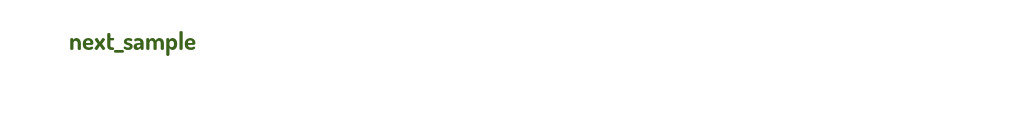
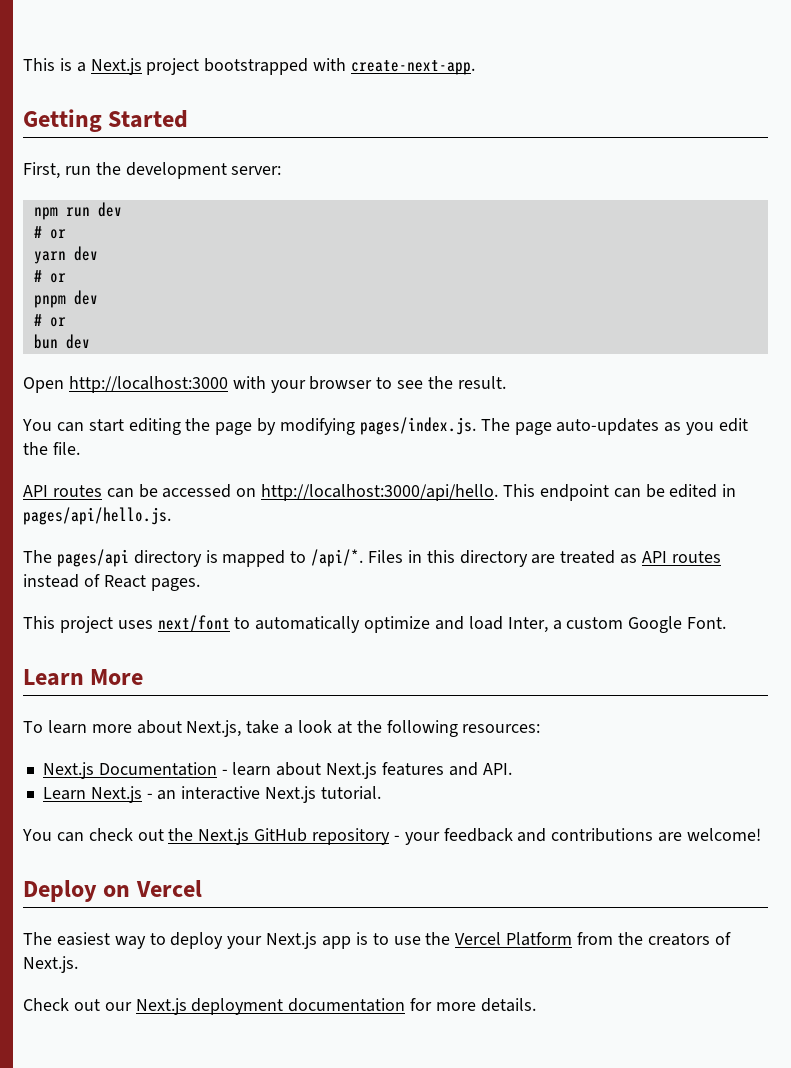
- next_sample
+ This is a Next.js project bootstrapped with create-next-app.
+ Getting Started
+ First, run the development server:
+ npm run dev
+ # or
+ yarn dev
+ # or
+ pnpm dev
+ # or
+ bun dev
+ Open http://localhost:3000 with your browser to see the result.
+ You can start editing the page by modifying pages/index.js. The page auto-updates as you edit the file.
+ API routes can be accessed on http://localhost:3000/api/hello. This endpoint can be edited in pages/api/hello.js.
+ The pages/api directory is mapped to /api/*. Files in this directory are treated as API routes instead of React pages.
+ This project uses next/font to automatically optimize and load Inter, a custom Google Font.
+ Learn More
+ To learn more about Next.js, take a look at the following resources:
+ Next.js Documentation - learn about Next.js features and API.
+ Learn Next.js - an interactive Next.js tutorial.
+ You can check out the Next.js GitHub repository - your feedback and contributions are welcome!
+ Deploy on Vercel
+ The easiest way to deploy your Next.js app is to use the Vercel Platform from the creators of Next.js.
+ Check out our Next.js deployment documentation for more details.

